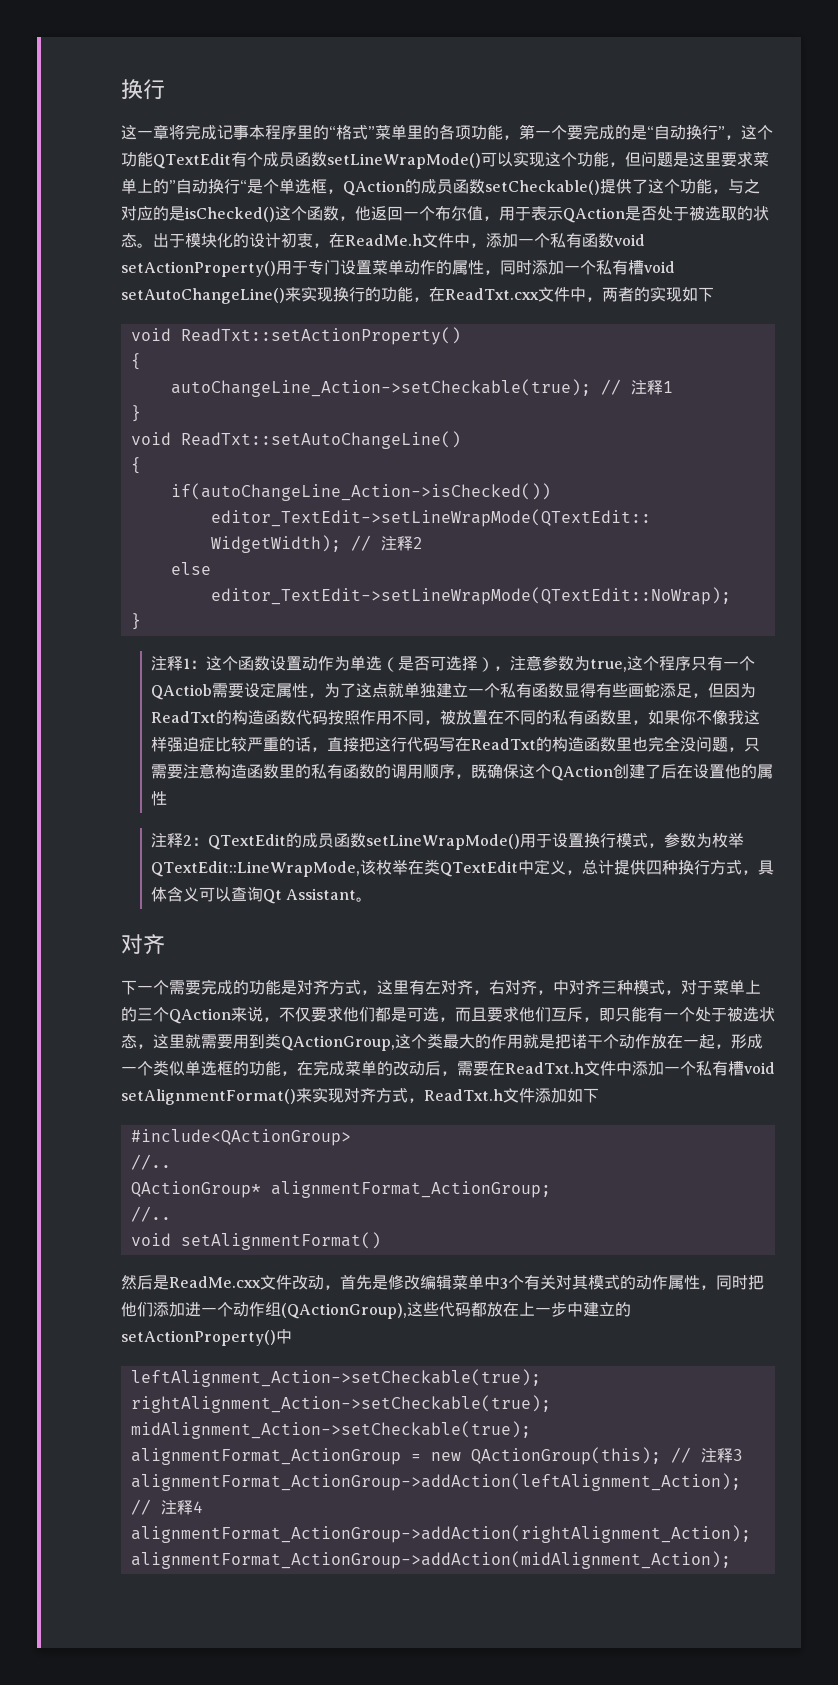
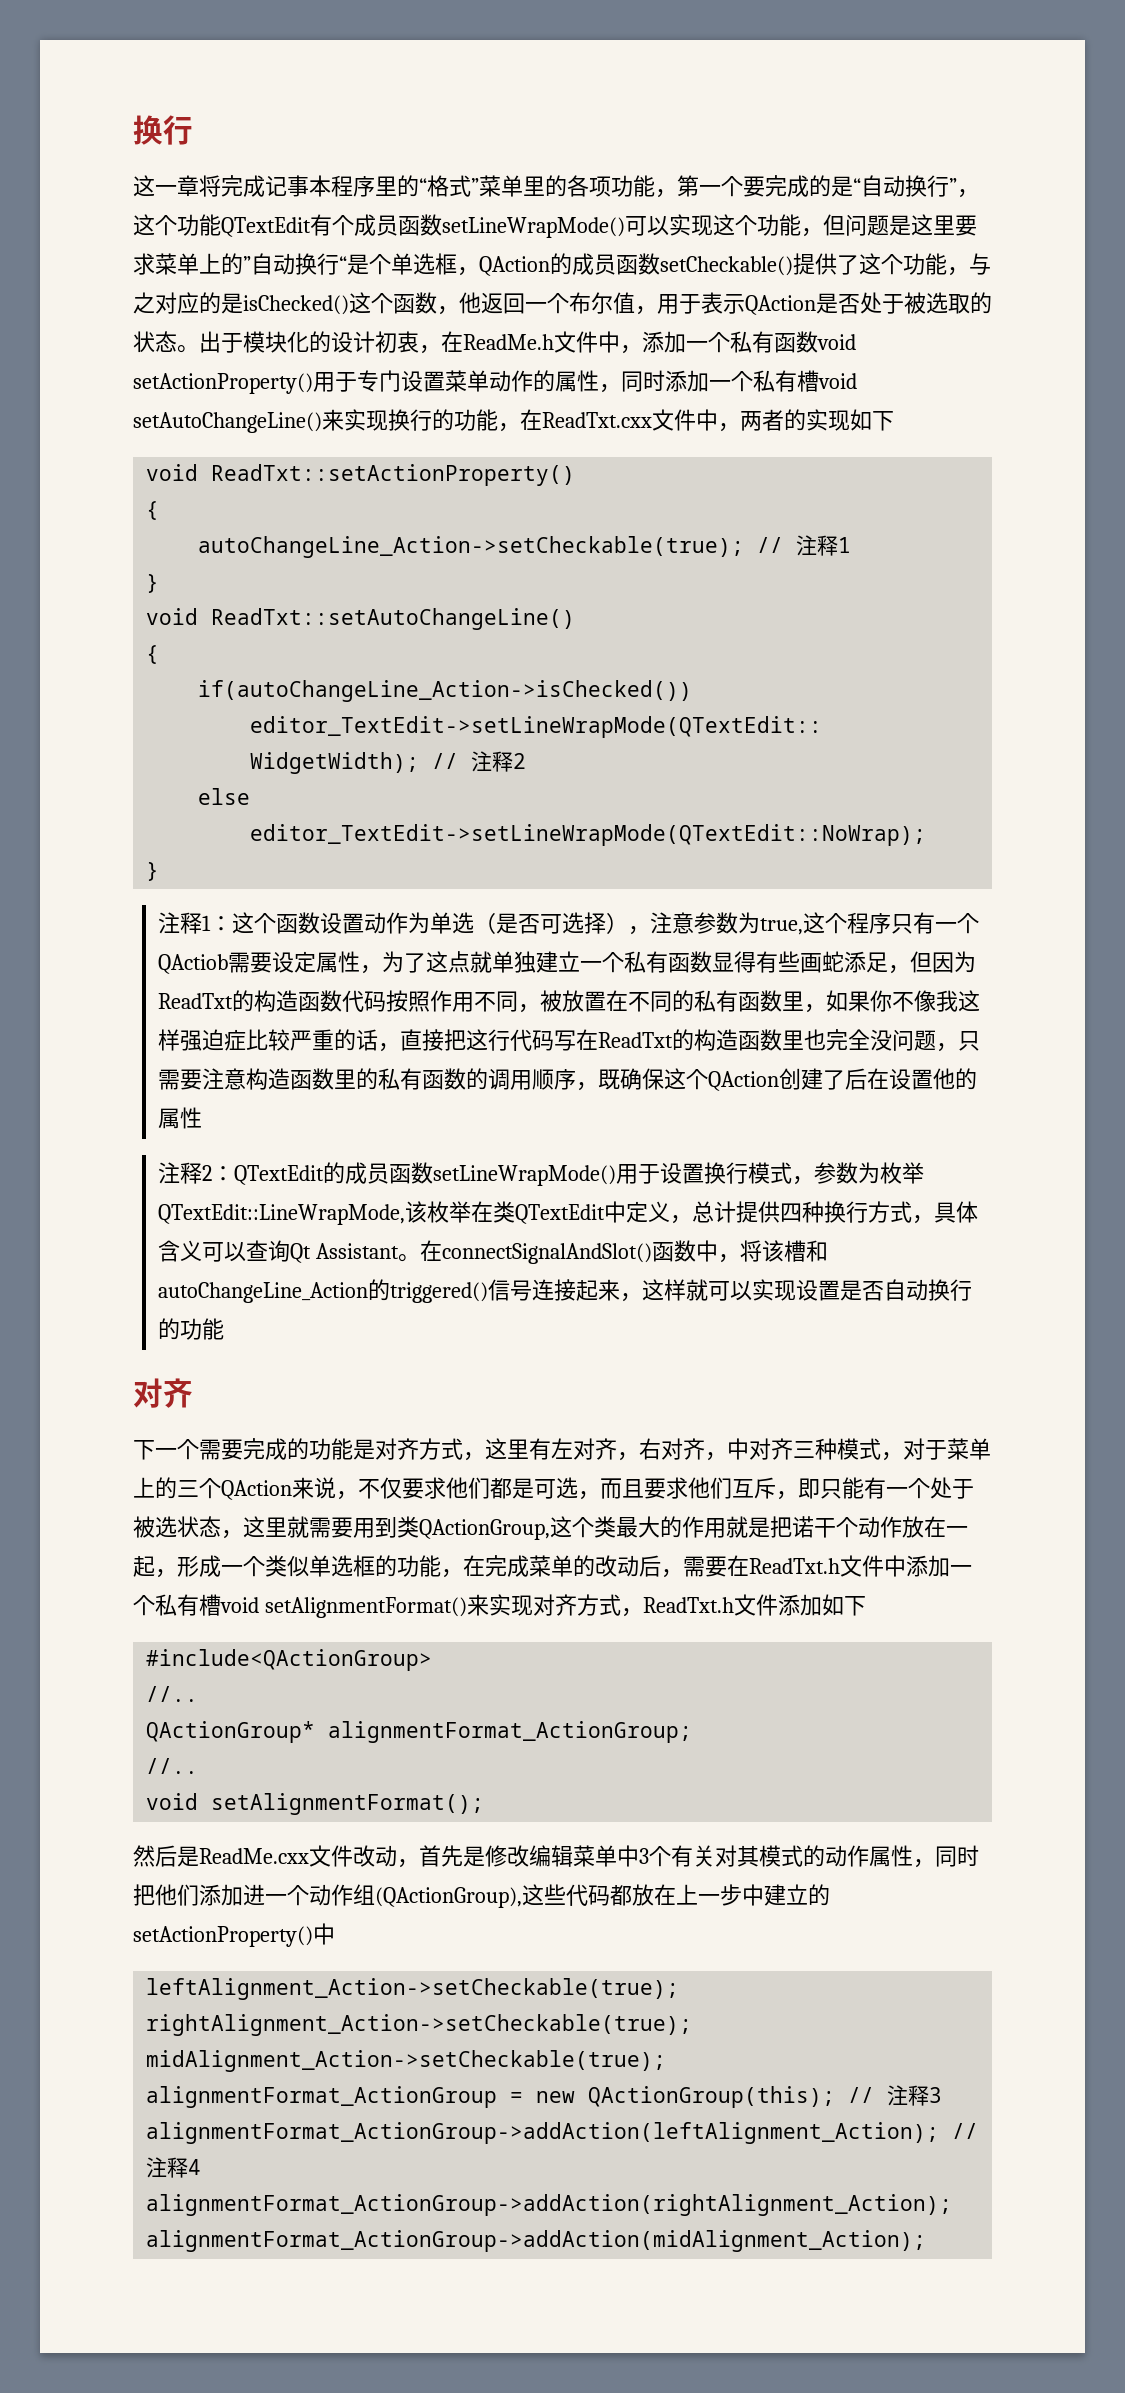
+ 在connectSignalAndSlot()函数中，将该槽和autoChangeLine_Action的triggered()信号连接起来，这样就可以实现设置是否自动换行的功能
  QActionGroup* alignmentFormat_ActionGroup;
  //..
- void setAlignmentFormat()
+ void setAlignmentFormat();

